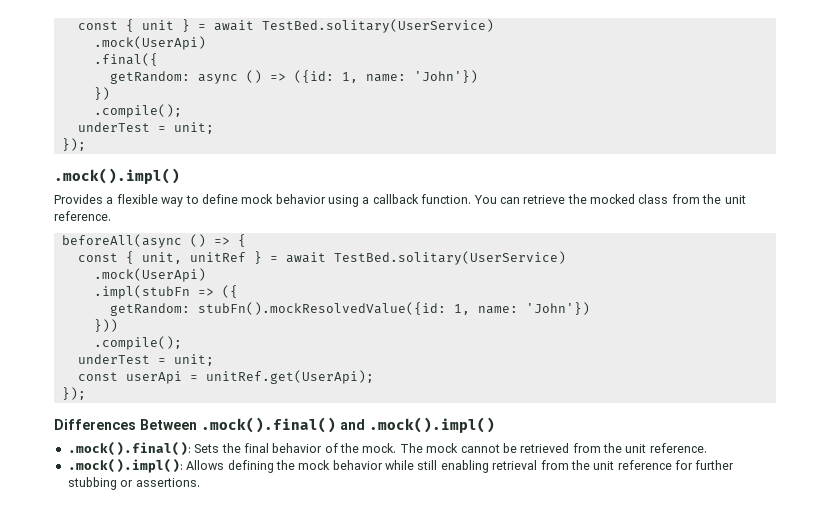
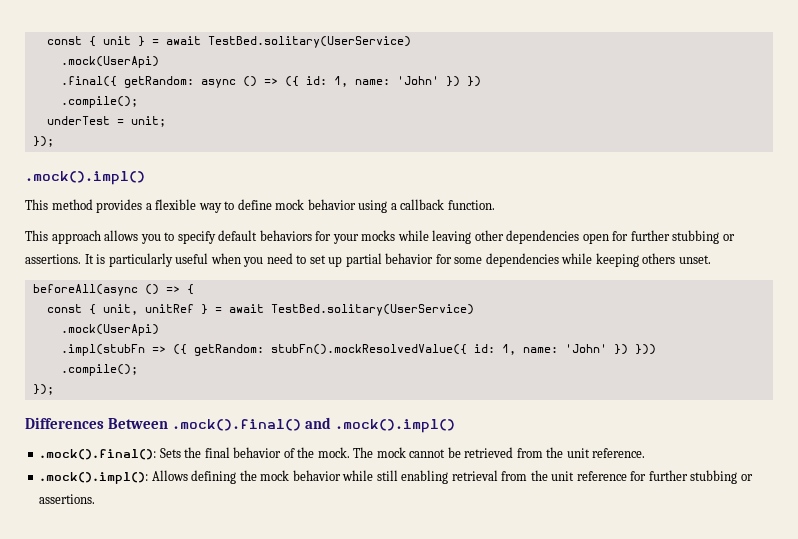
- .final({
- getRandom: async () => ({id: 1, name: 'John'})
- })
+ .final({ getRandom: async () => ({ id: 1, name: 'John' }) })
- Provides a flexible way to define mock behavior using a callback function. You can retrieve the mocked class from the unit reference.
+ This method provides a flexible way to define mock behavior using a callback function.
+ This approach allows you to specify default behaviors for your mocks while leaving other dependencies open for further stubbing or assertions. It is particularly useful when you need to set up partial behavior for some dependencies while keeping others unset.
- .impl(stubFn => ({
- getRandom: stubFn().mockResolvedValue({id: 1, name: 'John'})
- }))
+ .impl(stubFn => ({ getRandom: stubFn().mockResolvedValue({ id: 1, name: 'John' }) }))
  .compile();
- underTest = unit;
- const userApi = unitRef.get(UserApi);

